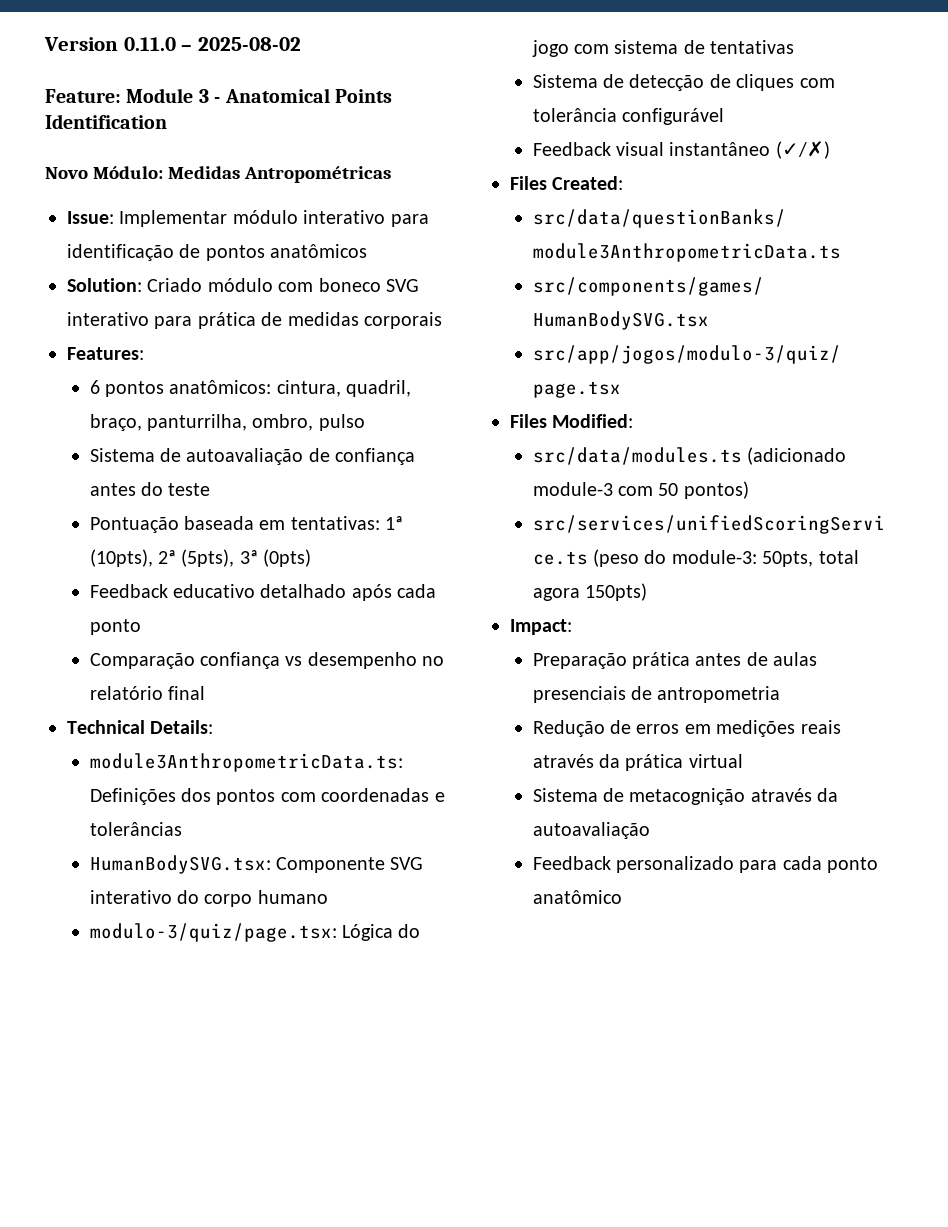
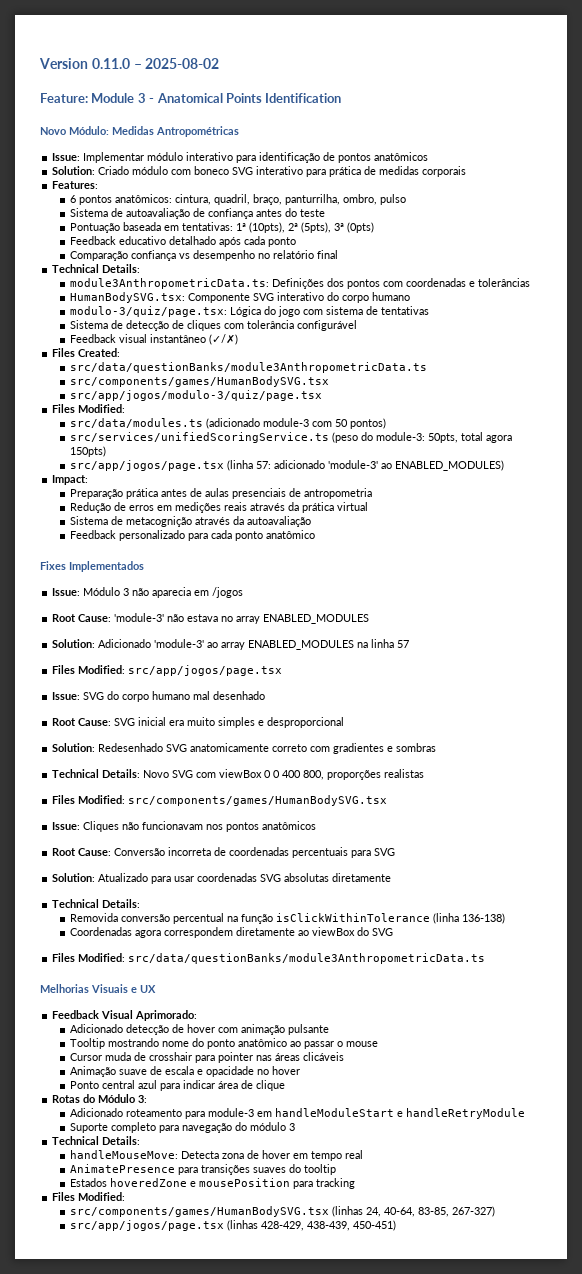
+ src/app/jogos/page.tsx (linha 57: adicionado 'module-3' ao ENABLED_MODULES)
+ Fixes Implementados
+ Issue: Módulo 3 não aparecia em /jogos
+ Root Cause: 'module-3' não estava no array ENABLED_MODULES
+ Solution: Adicionado 'module-3' ao array ENABLED_MODULES na linha 57
+ Files Modified: src/app/jogos/page.tsx
+ Issue: SVG do corpo humano mal desenhado
+ Root Cause: SVG inicial era muito simples e desproporcional
+ Solution: Redesenhado SVG anatomicamente correto com gradientes e sombras
+ Technical Details: Novo SVG com viewBox 0 0 400 800, proporções realistas
+ Files Modified: src/components/games/HumanBodySVG.tsx
+ Issue: Cliques não funcionavam nos pontos anatômicos
+ Root Cause: Conversão incorreta de coordenadas percentuais para SVG
+ Solution: Atualizado para usar coordenadas SVG absolutas diretamente
+ Technical Details:
+ Removida conversão percentual na função isClickWithinTolerance (linha 136-138)
+ Coordenadas agora correspondem diretamente ao viewBox do SVG
+ Files Modified: src/data/questionBanks/module3AnthropometricData.ts
+ Melhorias Visuais e UX
+ Feedback Visual Aprimorado:
+ Adicionado detecção de hover com animação pulsante
+ Tooltip mostrando nome do ponto anatômico ao passar o mouse
+ Cursor muda de crosshair para pointer nas áreas clicáveis
+ Animação suave de escala e opacidade no hover
+ Ponto central azul para indicar área de clique
+ Rotas do Módulo 3:
+ Adicionado roteamento para module-3 em handleModuleStart e handleRetryModule
+ Suporte completo para navegação do módulo 3
+ Technical Details:
+ handleMouseMove: Detecta zona de hover em tempo real
+ AnimatePresence para transições suaves do tooltip
+ Estados hoveredZone e mousePosition para tracking
+ Files Modified:
+ src/components/games/HumanBodySVG.tsx (linhas 24, 40-64, 83-85, 267-327)
+ src/app/jogos/page.tsx (linhas 428-429, 438-439, 450-451)

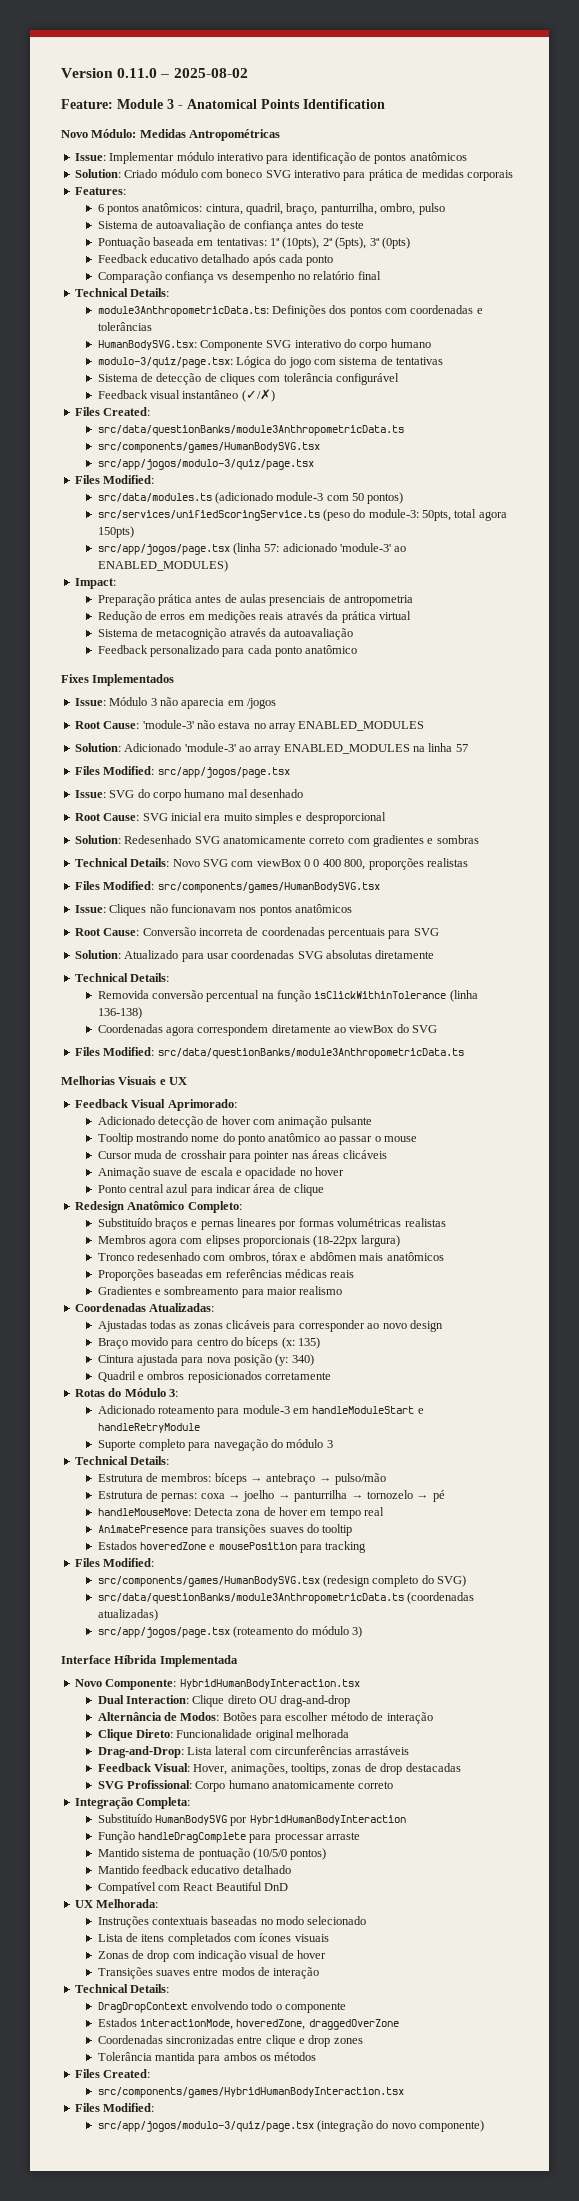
+ Redesign Anatômico Completo:
+ Substituído braços e pernas lineares por formas volumétricas realistas
+ Membros agora com elipses proporcionais (18-22px largura)
+ Tronco redesenhado com ombros, tórax e abdômen mais anatômicos
+ Proporções baseadas em referências médicas reais
+ Gradientes e sombreamento para maior realismo
+ Coordenadas Atualizadas:
+ Ajustadas todas as zonas clicáveis para corresponder ao novo design
+ Braço movido para centro do bíceps (x: 135)
+ Cintura ajustada para nova posição (y: 340)
+ Quadril e ombros reposicionados corretamente
+ Estrutura de membros: bíceps → antebraço → pulso/mão
+ Estrutura de pernas: coxa → joelho → panturrilha → tornozelo → pé
- src/components/games/HumanBodySVG.tsx (linhas 24, 40-64, 83-85, 267-327)
- src/app/jogos/page.tsx (linhas 428-429, 438-439, 450-451)
+ src/components/games/HumanBodySVG.tsx (redesign completo do SVG)
+ src/data/questionBanks/module3AnthropometricData.ts (coordenadas atualizadas)
+ src/app/jogos/page.tsx (roteamento do módulo 3)
+ Interface Híbrida Implementada
+ Novo Componente: HybridHumanBodyInteraction.tsx
+ Dual Interaction: Clique direto OU drag-and-drop
+ Alternância de Modos: Botões para escolher método de interação
+ Clique Direto: Funcionalidade original melhorada
+ Drag-and-Drop: Lista lateral com circunferências arrastáveis
+ Feedback Visual: Hover, animações, tooltips, zonas de drop destacadas
+ SVG Profissional: Corpo humano anatomicamente correto
+ Integração Completa:
+ Substituído HumanBodySVG por HybridHumanBodyInteraction
+ Função handleDragComplete para processar arraste
+ Mantido sistema de pontuação (10/5/0 pontos)
+ Mantido feedback educativo detalhado
+ Compatível com React Beautiful DnD
+ UX Melhorada:
+ Instruções contextuais baseadas no modo selecionado
+ Lista de itens completados com ícones visuais
+ Zonas de drop com indicação visual de hover
+ Transições suaves entre modos de interação
+ Technical Details:
+ DragDropContext envolvendo todo o componente
+ Estados interactionMode, hoveredZone, draggedOverZone
+ Coordenadas sincronizadas entre clique e drop zones
+ Tolerância mantida para ambos os métodos
+ Files Created:
+ src/components/games/HybridHumanBodyInteraction.tsx
+ Files Modified:
+ src/app/jogos/modulo-3/quiz/page.tsx (integração do novo componente)

